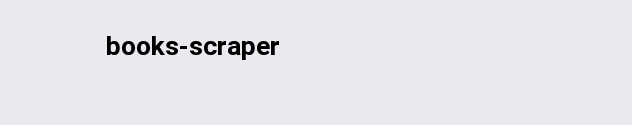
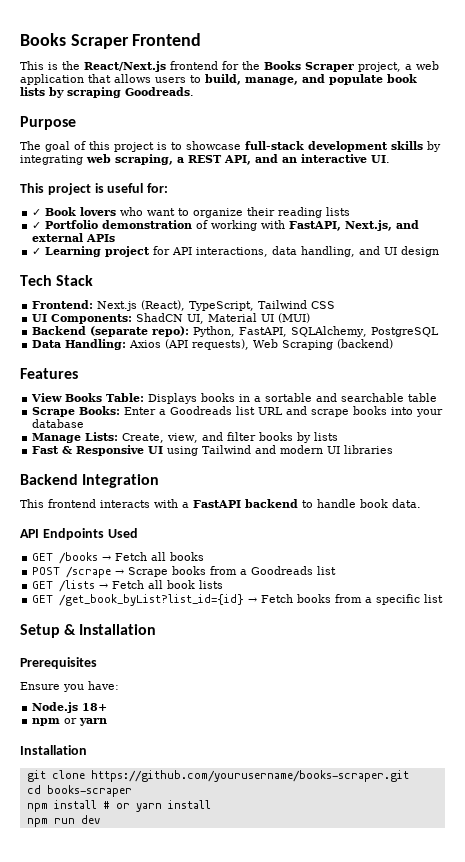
- books-scraper
+ Books Scraper Frontend
+ This is the React/Next.js frontend for the Books Scraper project, a web application that allows users to build, manage, and populate book lists by scraping Goodreads.
+ Purpose
+ The goal of this project is to showcase full-stack development skills by integrating web scraping, a REST API, and an interactive UI.
+ This project is useful for:
+ ✓ Book lovers who want to organize their reading lists
+ ✓ Portfolio demonstration of working with FastAPI, Next.js, and external APIs
+ ✓ Learning project for API interactions, data handling, and UI design
+ Tech Stack
+ Frontend: Next.js (React), TypeScript, Tailwind CSS
+ UI Components: ShadCN UI, Material UI (MUI)
+ Backend (separate repo): Python, FastAPI, SQLAlchemy, PostgreSQL
+ Data Handling: Axios (API requests), Web Scraping (backend)
+ Features
+ View Books Table: Displays books in a sortable and searchable table
+ Scrape Books: Enter a Goodreads list URL and scrape books into your database
+ Manage Lists: Create, view, and filter books by lists
+ Fast & Responsive UI using Tailwind and modern UI libraries
+ Backend Integration
+ This frontend interacts with a FastAPI backend to handle book data.
+ API Endpoints Used
+ GET /books → Fetch all books
+ POST /scrape → Scrape books from a Goodreads list
+ GET /lists → Fetch all book lists
+ GET /get_book_byList?list_id={id} → Fetch books from a specific list
+ Setup & Installation
+ Prerequisites
+ Ensure you have:
+ Node.js 18+
+ npm or yarn
+ Installation
+ git clone https://github.com/yourusername/books-scraper.git
+ cd books-scraper
+ npm install # or yarn install
+ npm run dev

